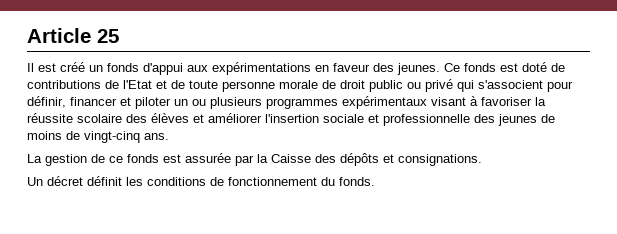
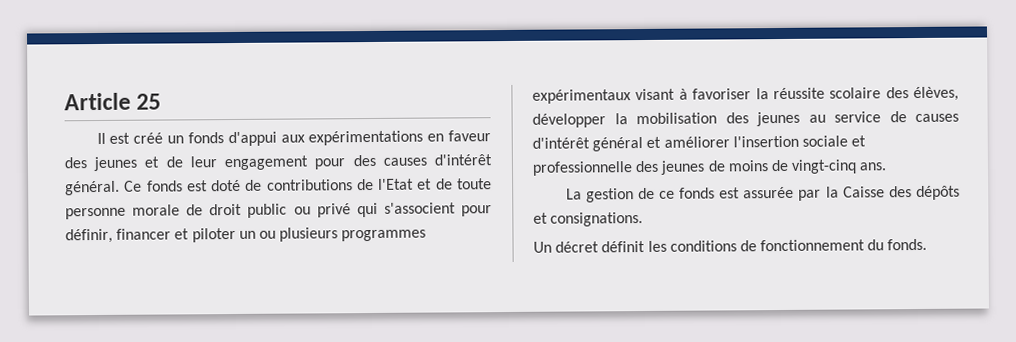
- Il est créé un fonds d'appui aux expérimentations en faveur des jeunes.
+ Il est créé un fonds d'appui aux expérimentations en faveur des jeunes et de leur engagement pour des causes d'intérêt général.
- Ce fonds est doté de contributions de l'Etat et de toute personne morale de droit public ou privé qui s'associent pour définir, financer et piloter un ou plusieurs programmes expérimentaux visant à favoriser la réussite scolaire des élèves et améliorer l'insertion sociale et professionnelle des jeunes de moins de vingt-cinq ans.
+ Ce fonds est doté de contributions de l'Etat et de toute personne morale de droit public ou privé qui s'associent pour définir, financer et piloter un ou plusieurs programmes expérimentaux visant à favoriser la réussite scolaire des élèves, développer la mobilisation des jeunes au service de causes d'intérêt général et améliorer l'insertion sociale et professionnelle des jeunes de moins de vingt-cinq ans.

